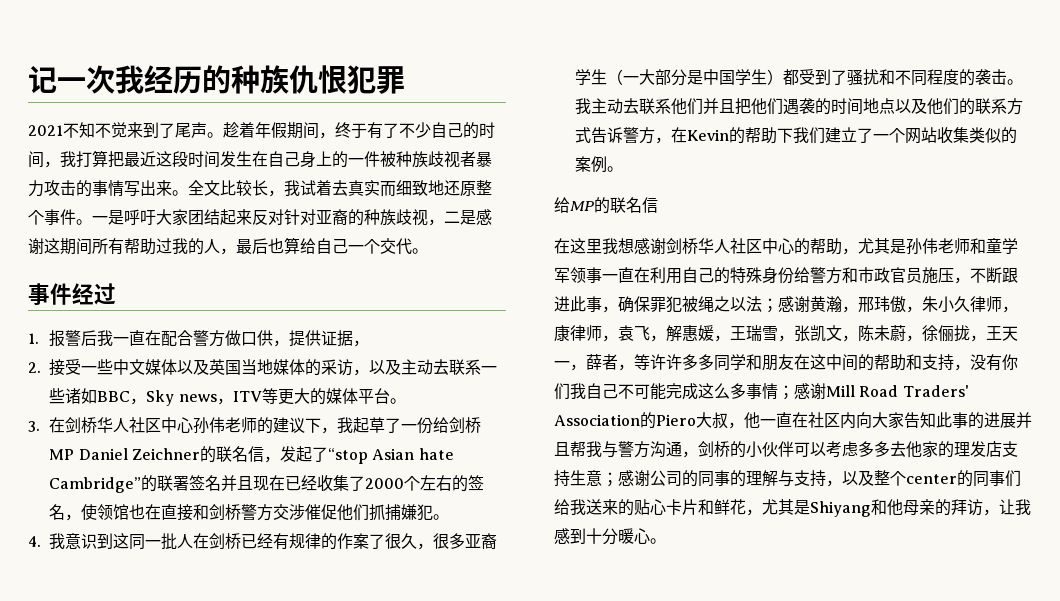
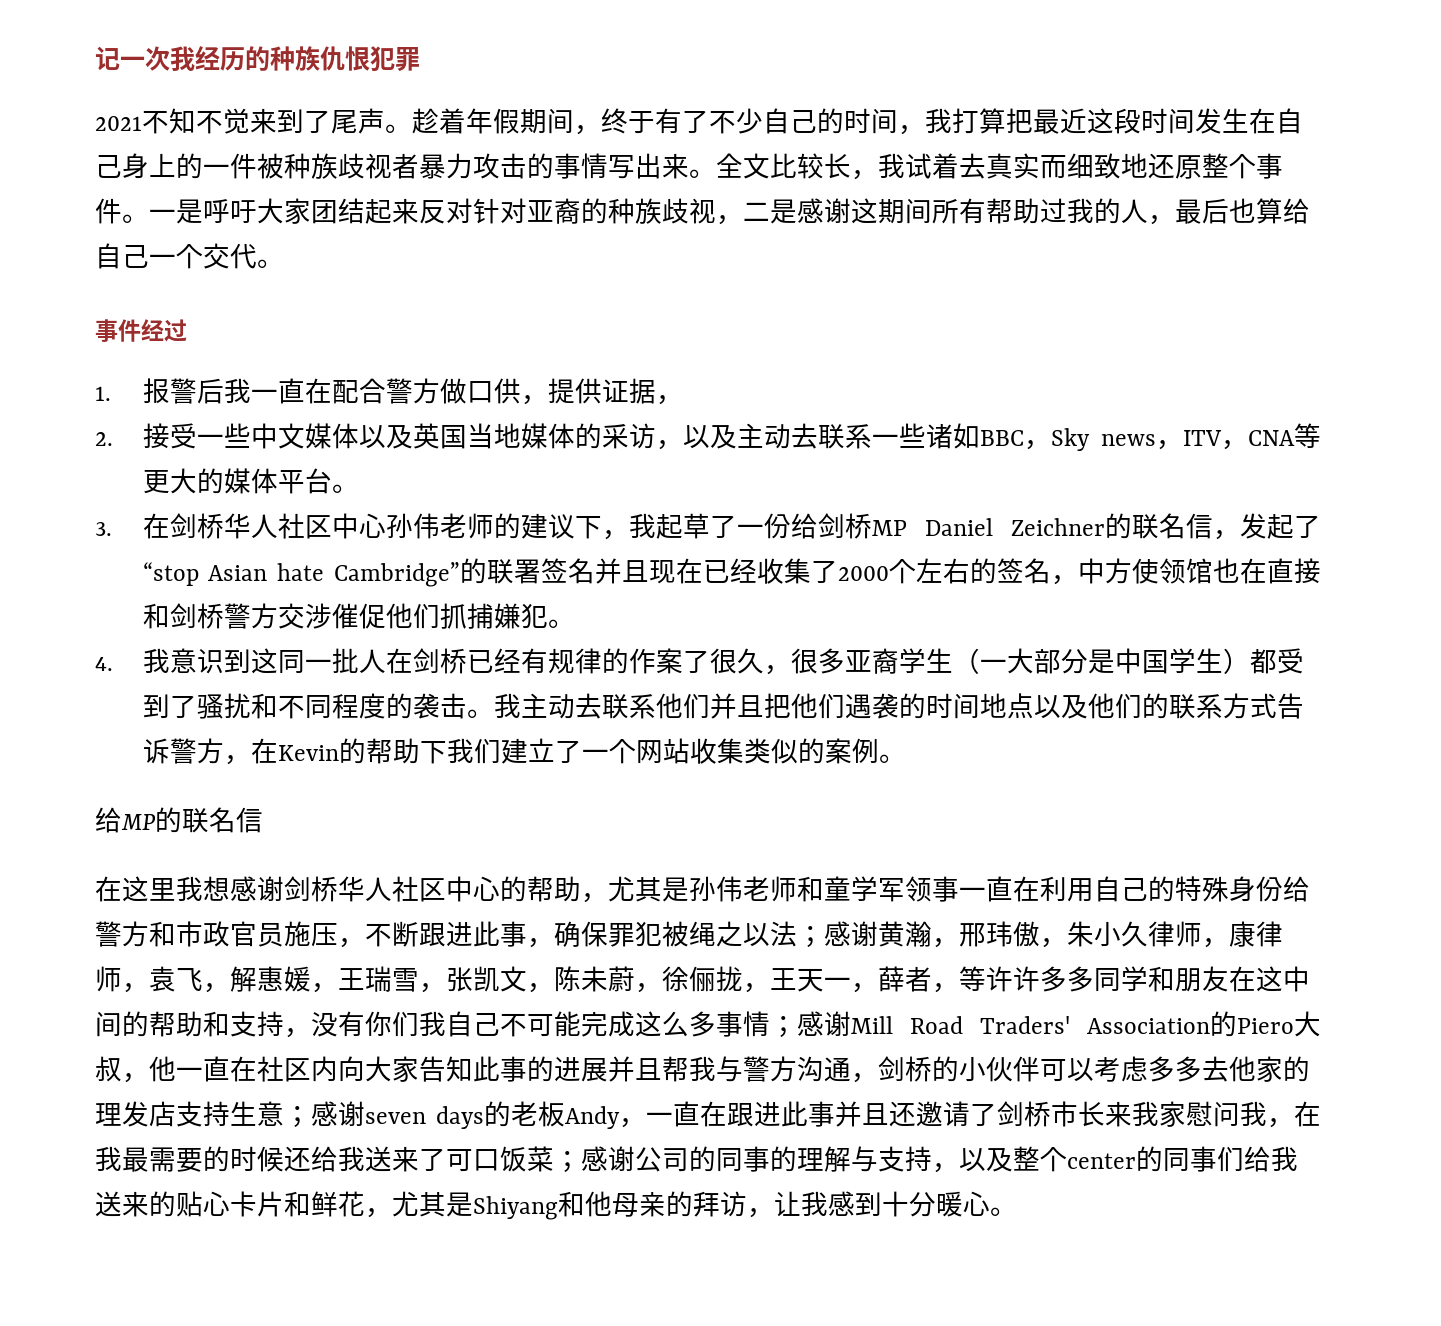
- 2.接受一些中文媒体以及英国当地媒体的采访，以及主动去联系一些诸如BBC，Sky news，ITV等更大的媒体平台。
+ 2.接受一些中文媒体以及英国当地媒体的采访，以及主动去联系一些诸如BBC，Sky news，ITV，CNA等更大的媒体平台。
- 3.在剑桥华人社区中心孙伟老师的建议下，我起草了一份给剑桥MP Daniel Zeichner的联名信，发起了“stop Asian hate Cambridge”的联署签名并且现在已经收集了2000个左右的签名，使领馆也在直接和剑桥警方交涉催促他们抓捕嫌犯。
+ 3.在剑桥华人社区中心孙伟老师的建议下，我起草了一份给剑桥MP Daniel Zeichner的联名信，发起了“stop Asian hate Cambridge”的联署签名并且现在已经收集了2000个左右的签名，中方使领馆也在直接和剑桥警方交涉催促他们抓捕嫌犯。
- 感谢公司的同事的理解与支持，以及整个center的同事们给我送来的贴心卡片和鲜花，尤其是Shiyang和他母亲的拜访，让我感到十分暖心。
+ 感谢seven days的老板Andy，一直在跟进此事并且还邀请了剑桥市长来我家慰问我，在我最需要的时候还给我送来了可口饭菜；感谢公司的同事的理解与支持，以及整个center的同事们给我送来的贴心卡片和鲜花，尤其是Shiyang和他母亲的拜访，让我感到十分暖心。

